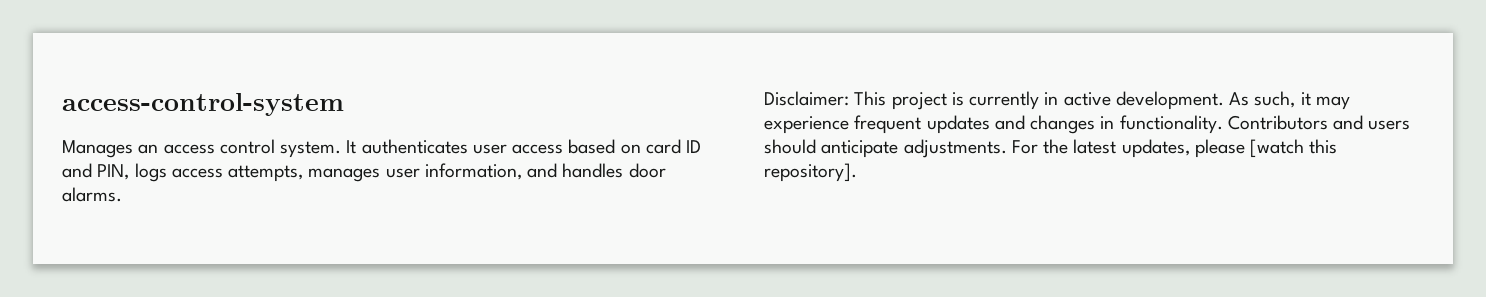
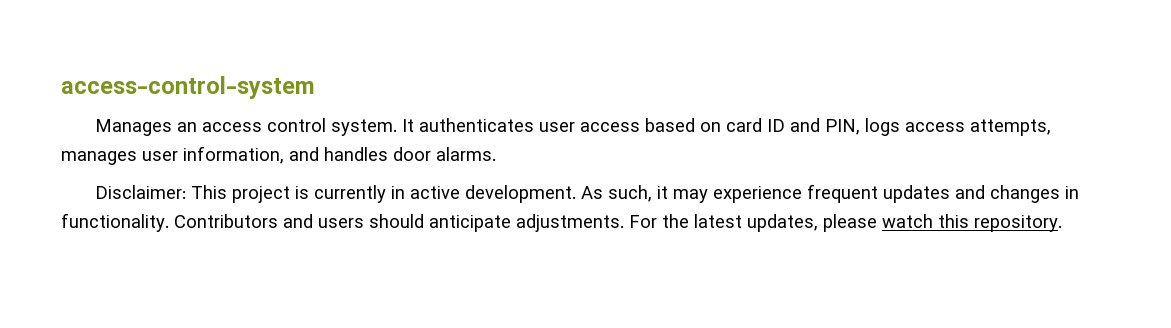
- For the latest updates, please [watch this repository].
+ For the latest updates, please watch this repository.

